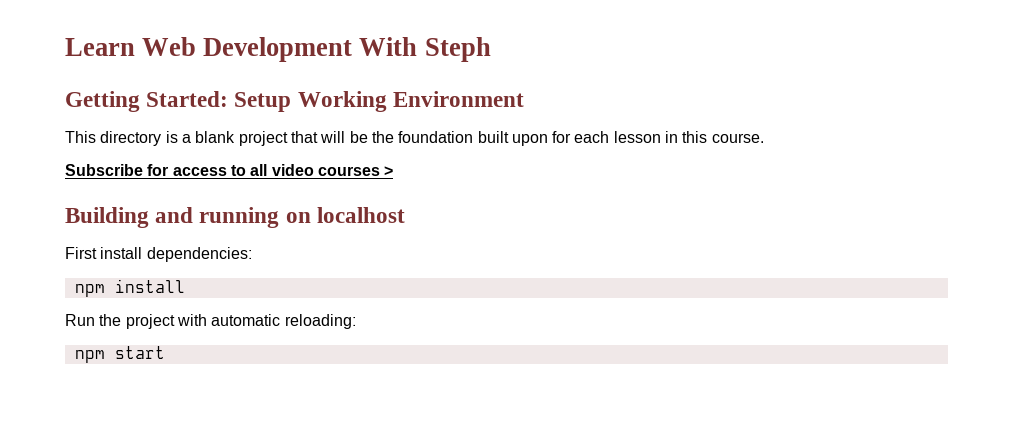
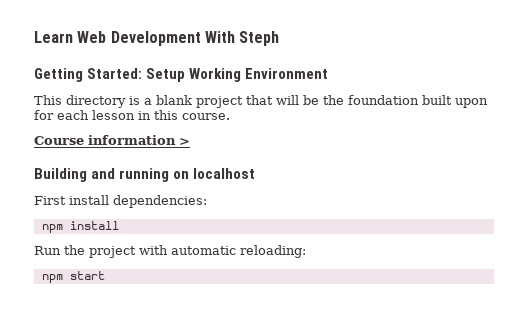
- Subscribe for access to all video courses >
+ Course information >

